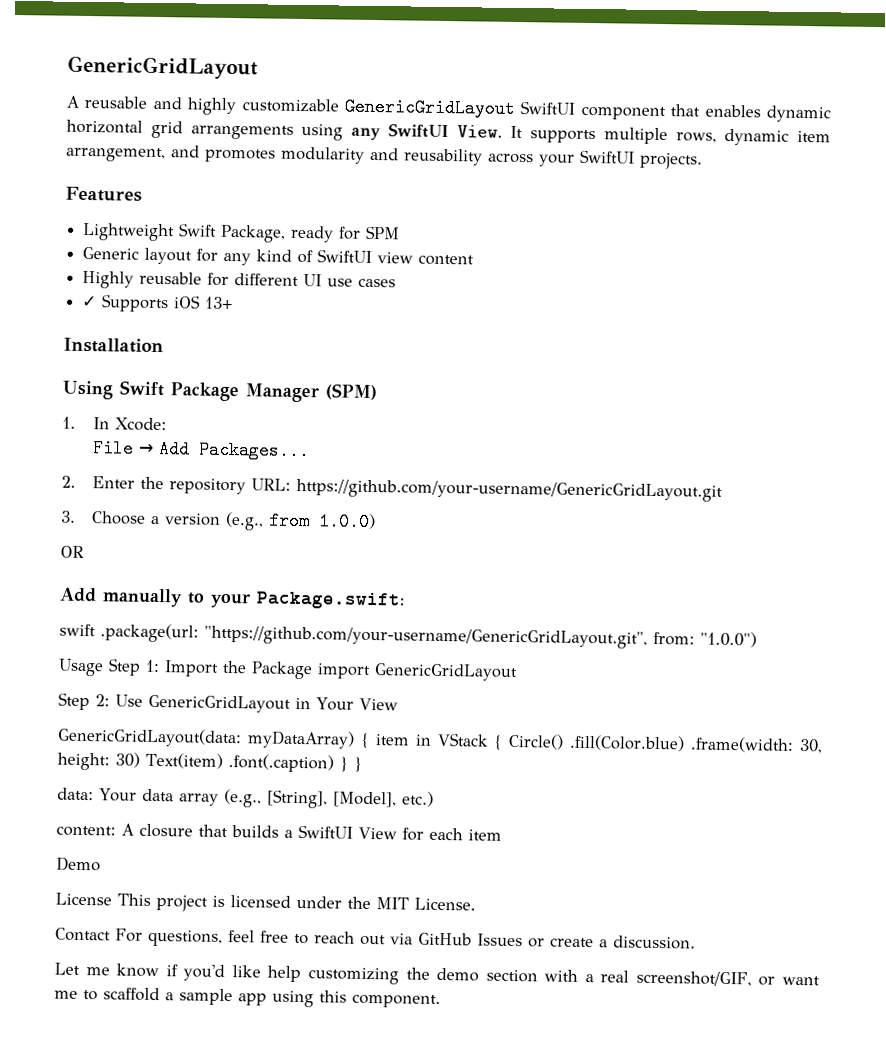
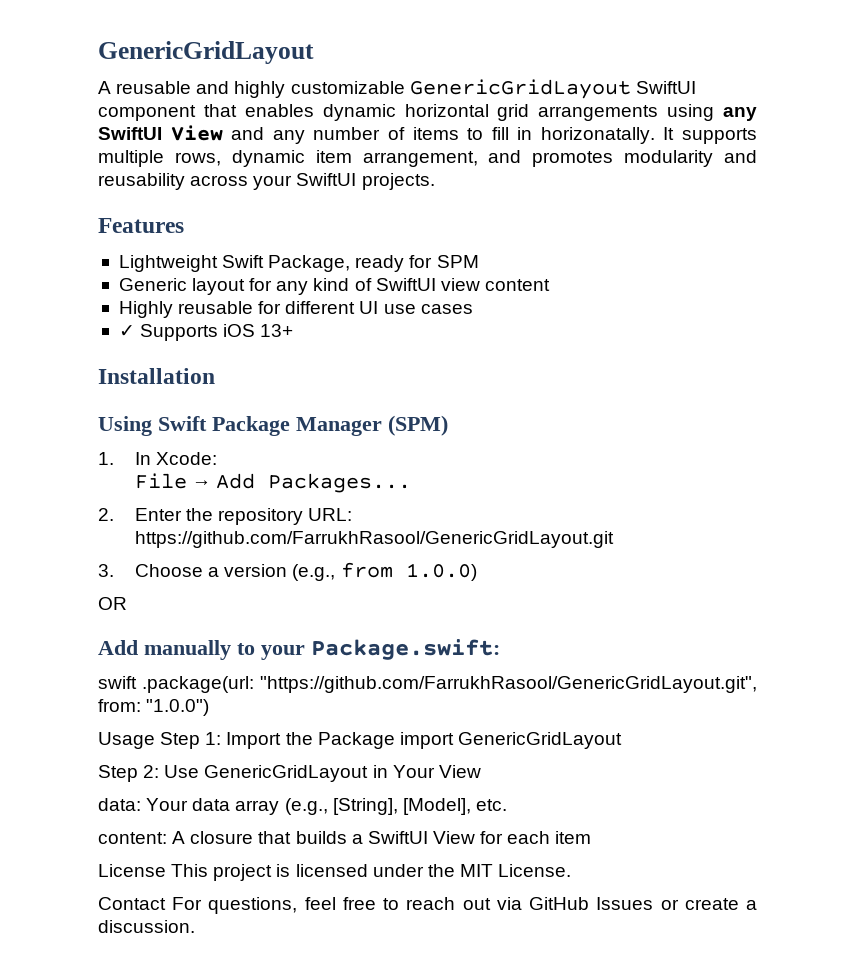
- A reusable and highly customizable GenericGridLayout SwiftUI component that enables dynamic horizontal grid arrangements using any SwiftUI View.
+ A reusable and highly customizable GenericGridLayout SwiftUI component that enables dynamic horizontal grid arrangements using any SwiftUI View and any number of items to fill in horizonatally.
- 2. Enter the repository URL: https://github.com/your-username/GenericGridLayout.git
+ 2. Enter the repository URL: https://github.com/FarrukhRasool/GenericGridLayout.git
- swift .package(url: "https://github.com/your-username/GenericGridLayout.git", from: "1.0.0")
+ swift .package(url: "https://github.com/FarrukhRasool/GenericGridLayout.git", from: "1.0.0")
- GenericGridLayout(data: myDataArray) { item in VStack { Circle() .fill(Color.blue) .frame(width: 30, height: 30) Text(item) .font(.caption) } }
- data: Your data array (e.g., [String], [Model], etc.)
+ data: Your data array (e.g., [String], [Model], etc.
- Demo
- Let me know if you'd like help customizing the demo section with a real screenshot/GIF, or want me to scaffold a sample app using this component.

